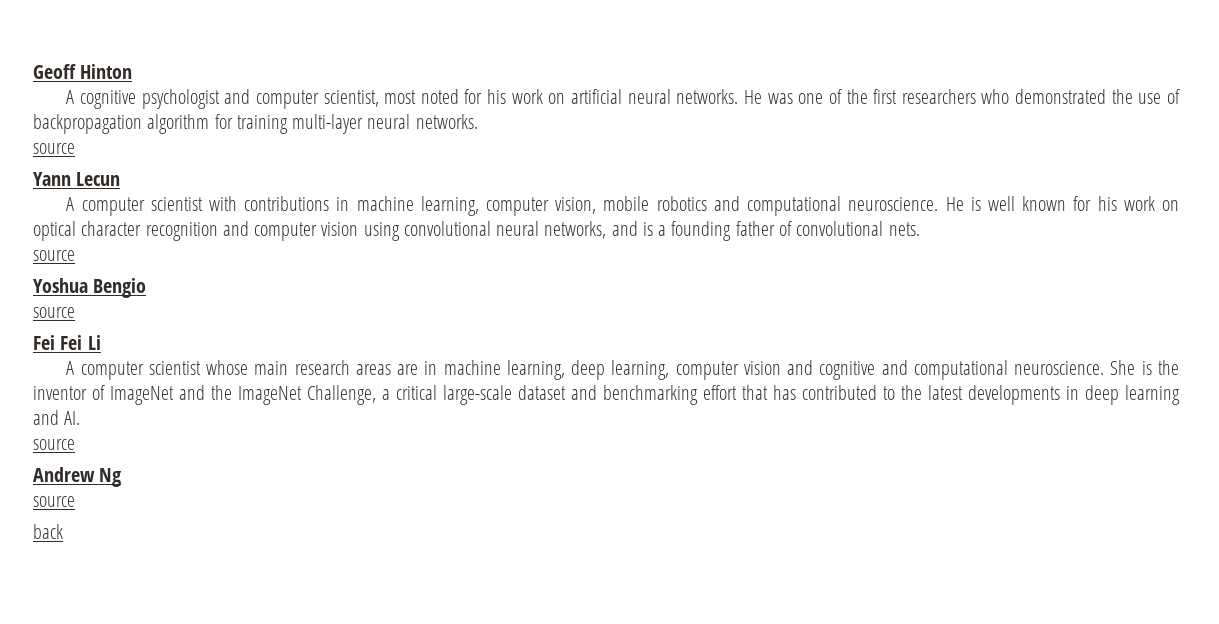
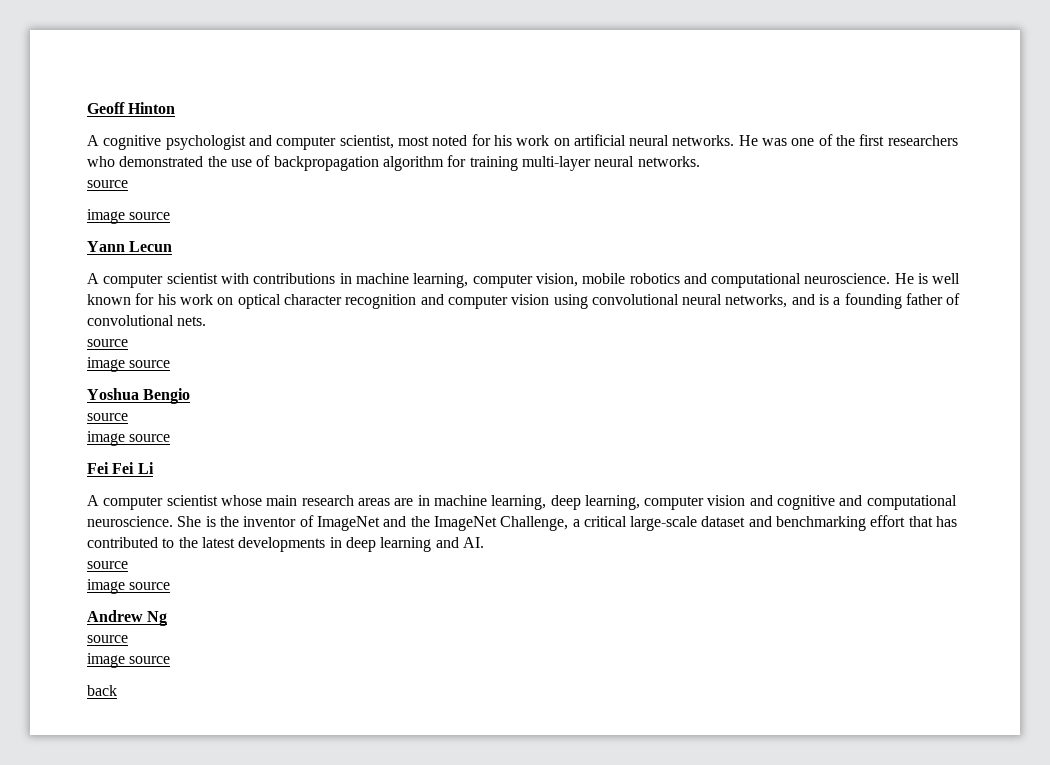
  He was one of the first researchers who demonstrated the use of backpropagation algorithm for training multi-layer neural networks.
  source
+ image source
  He is well known for his work on optical character recognition and computer vision using convolutional neural networks, and is a founding father of convolutional nets.
  source
+ image source
  Yoshua Bengio
  source
+ image source
  She is the inventor of ImageNet and the ImageNet Challenge, a critical large-scale dataset and benchmarking effort that has contributed to the latest developments in deep learning and AI.
  source
+ image source
  Andrew Ng
  source
+ image source

